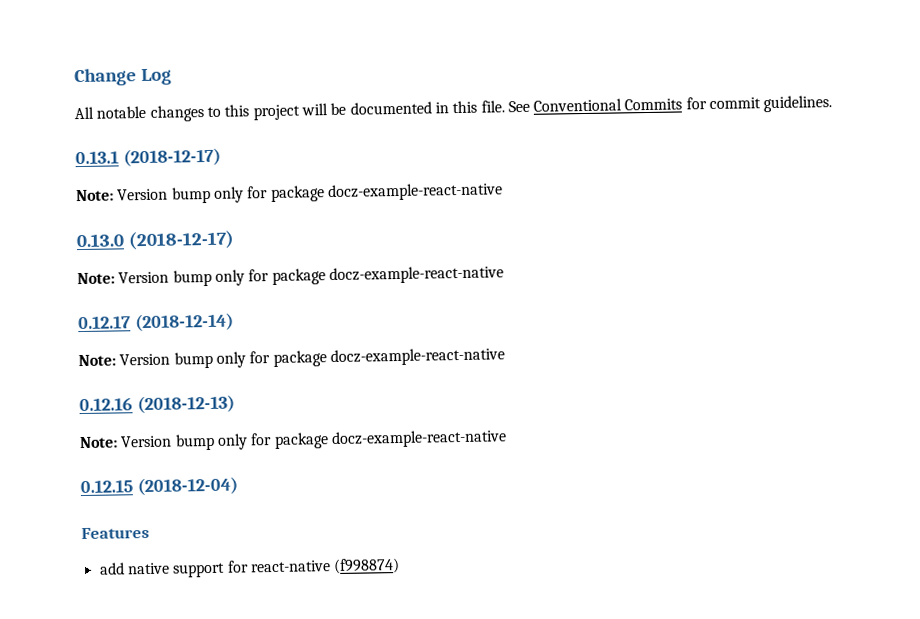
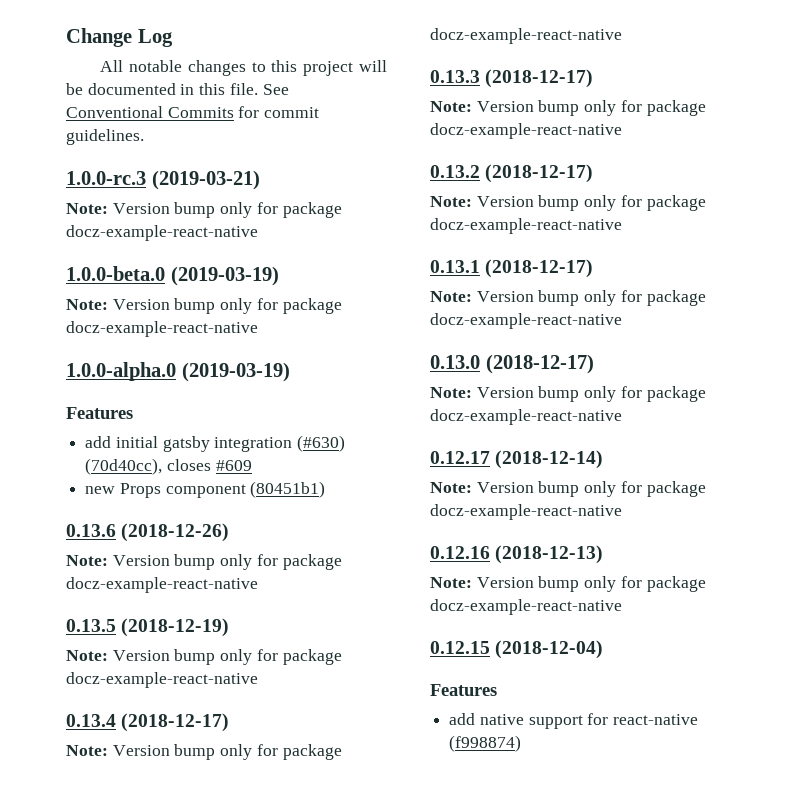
+ 1.0.0-rc.3 (2019-03-21)
+ Note: Version bump only for package docz-example-react-native
+ 1.0.0-beta.0 (2019-03-19)
+ Note: Version bump only for package docz-example-react-native
+ 1.0.0-alpha.0 (2019-03-19)
+ Features
+ add initial gatsby integration (#630) (70d40cc), closes #609
+ new Props component (80451b1)
+ 0.13.6 (2018-12-26)
+ Note: Version bump only for package docz-example-react-native
+ 0.13.5 (2018-12-19)
+ Note: Version bump only for package docz-example-react-native
+ 0.13.4 (2018-12-17)
+ Note: Version bump only for package docz-example-react-native
+ 0.13.3 (2018-12-17)
+ Note: Version bump only for package docz-example-react-native
+ 0.13.2 (2018-12-17)
+ Note: Version bump only for package docz-example-react-native

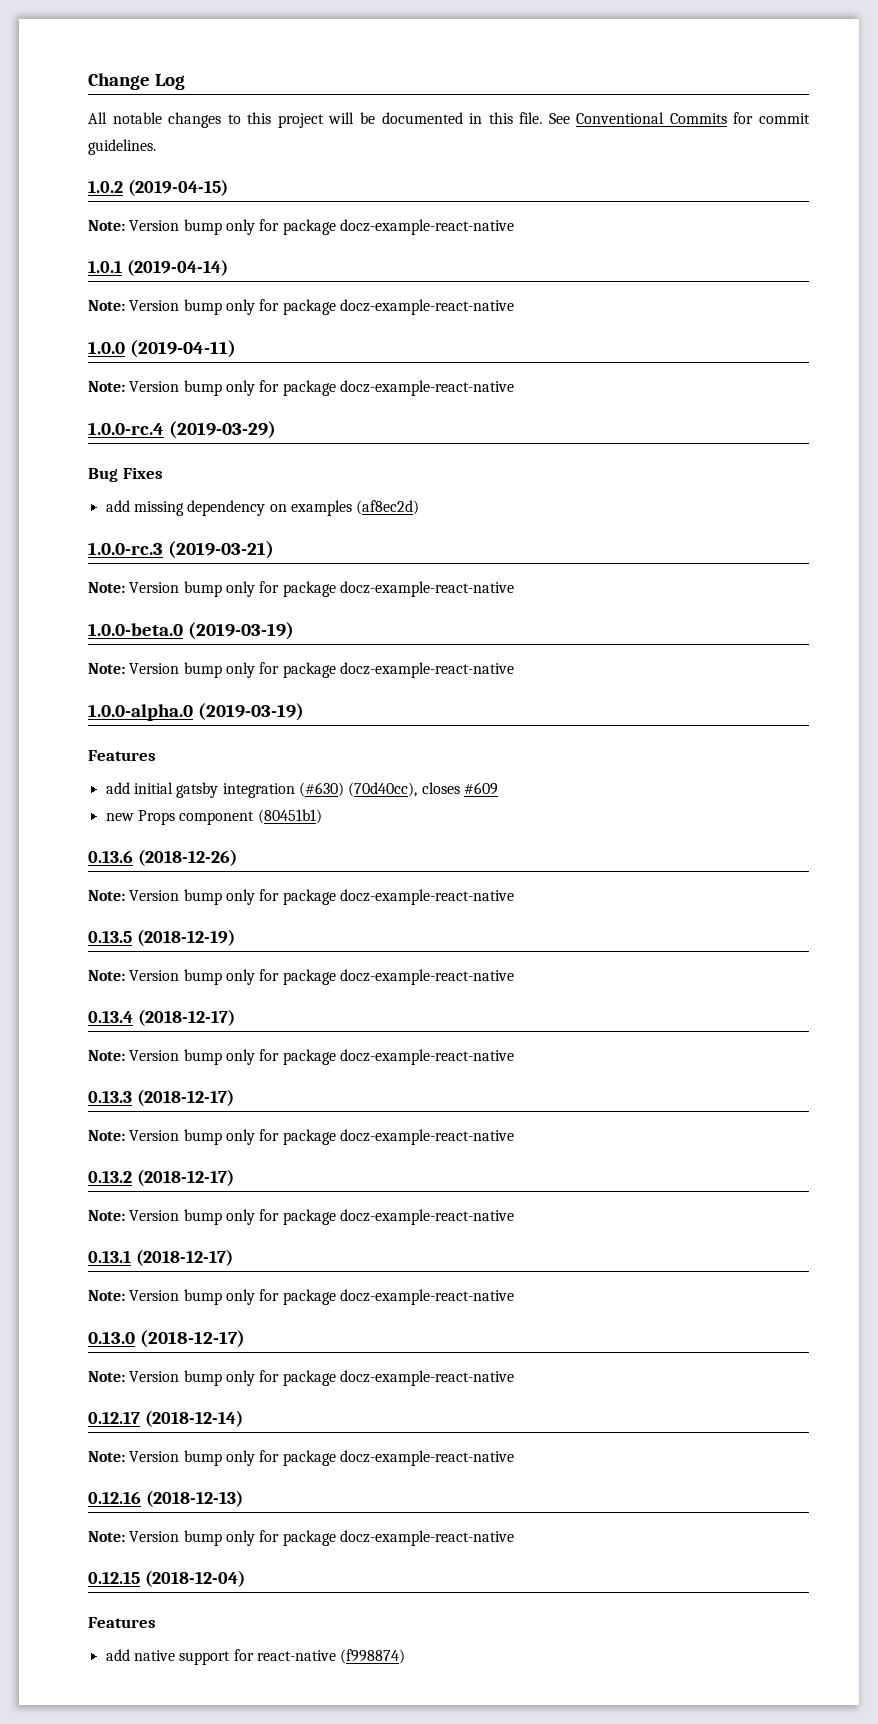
+ 1.0.2 (2019-04-15)
+ Note: Version bump only for package docz-example-react-native
+ 1.0.1 (2019-04-14)
+ Note: Version bump only for package docz-example-react-native
+ 1.0.0 (2019-04-11)
+ Note: Version bump only for package docz-example-react-native
+ 1.0.0-rc.4 (2019-03-29)
+ Bug Fixes
+ add missing dependency on examples (af8ec2d)

